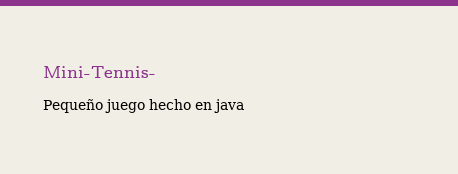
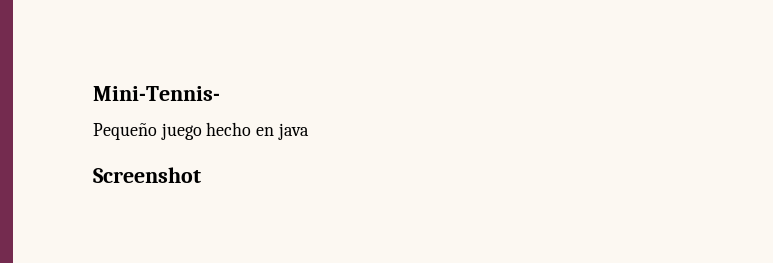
+ Screenshot

